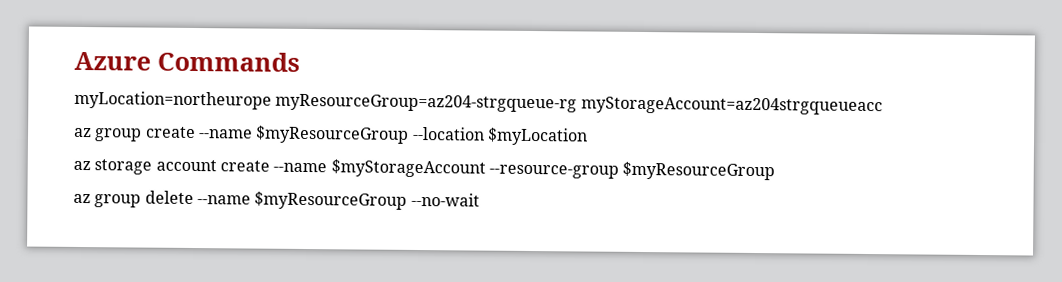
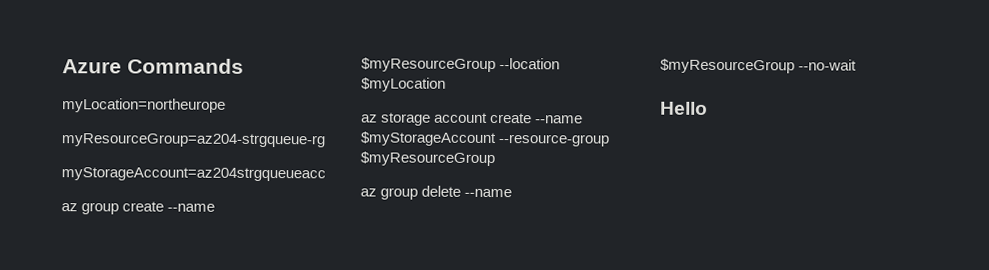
- myLocation=northeurope myResourceGroup=az204-strgqueue-rg myStorageAccount=az204strgqueueacc
+ myLocation=northeurope
+ myResourceGroup=az204-strgqueue-rg
+ myStorageAccount=az204strgqueueacc
+ Hello

